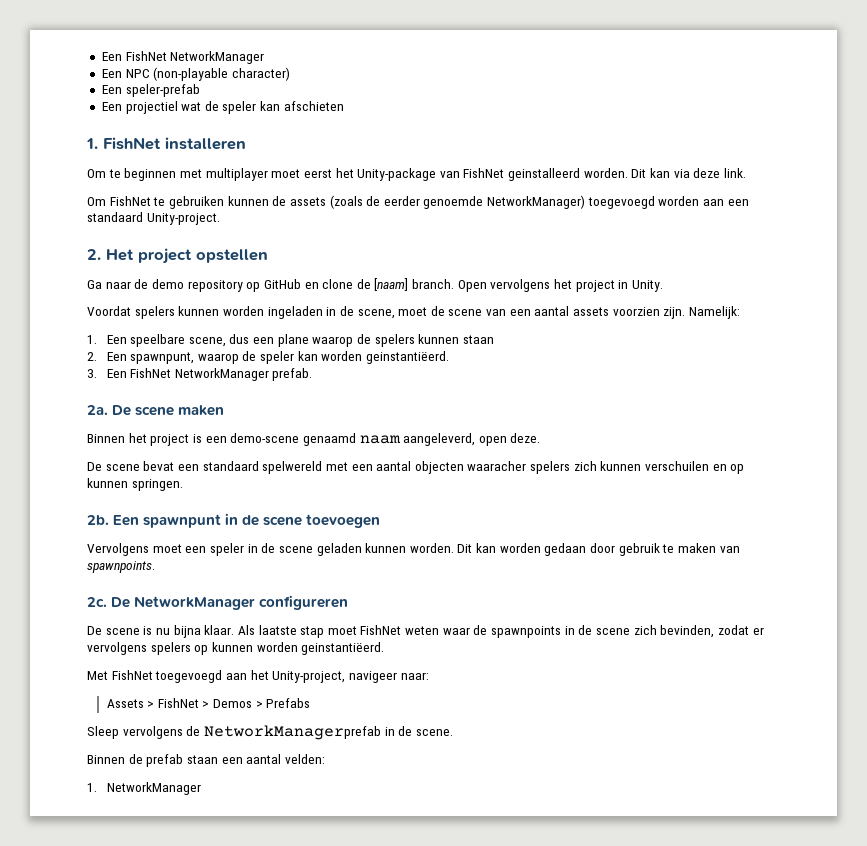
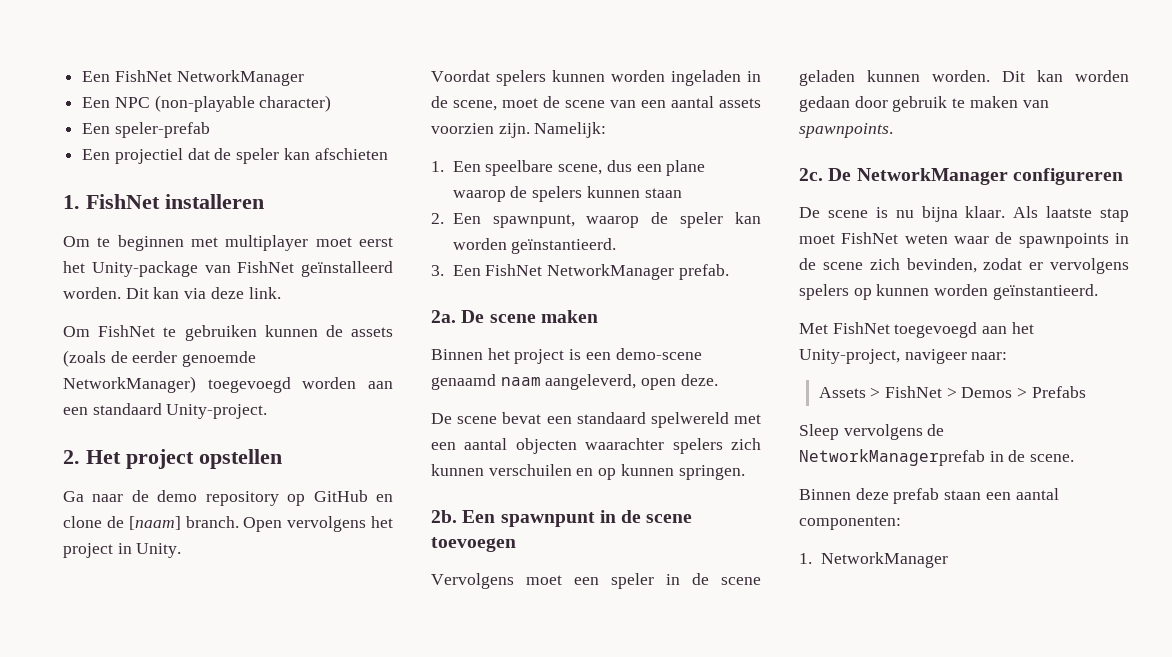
- Een projectiel wat de speler kan afschieten
+ Een projectiel dat de speler kan afschieten
- Om te beginnen met multiplayer moet eerst het Unity-package van FishNet geinstalleerd worden.
+ Om te beginnen met multiplayer moet eerst het Unity-package van FishNet geïnstalleerd worden.
- 2. Een spawnpunt, waarop de speler kan worden geinstantiëerd.
+ 2. Een spawnpunt, waarop de speler kan worden geïnstantieerd.
- De scene bevat een standaard spelwereld met een aantal objecten waaracher spelers zich kunnen verschuilen en op kunnen springen.
+ De scene bevat een standaard spelwereld met een aantal objecten waarachter spelers zich kunnen verschuilen en op kunnen springen.
- Als laatste stap moet FishNet weten waar de spawnpoints in de scene zich bevinden, zodat er vervolgens spelers op kunnen worden geinstantiëerd.
+ Als laatste stap moet FishNet weten waar de spawnpoints in de scene zich bevinden, zodat er vervolgens spelers op kunnen worden geïnstantieerd.
- Binnen de prefab staan een aantal velden:
+ Binnen deze prefab staan een aantal componenten:

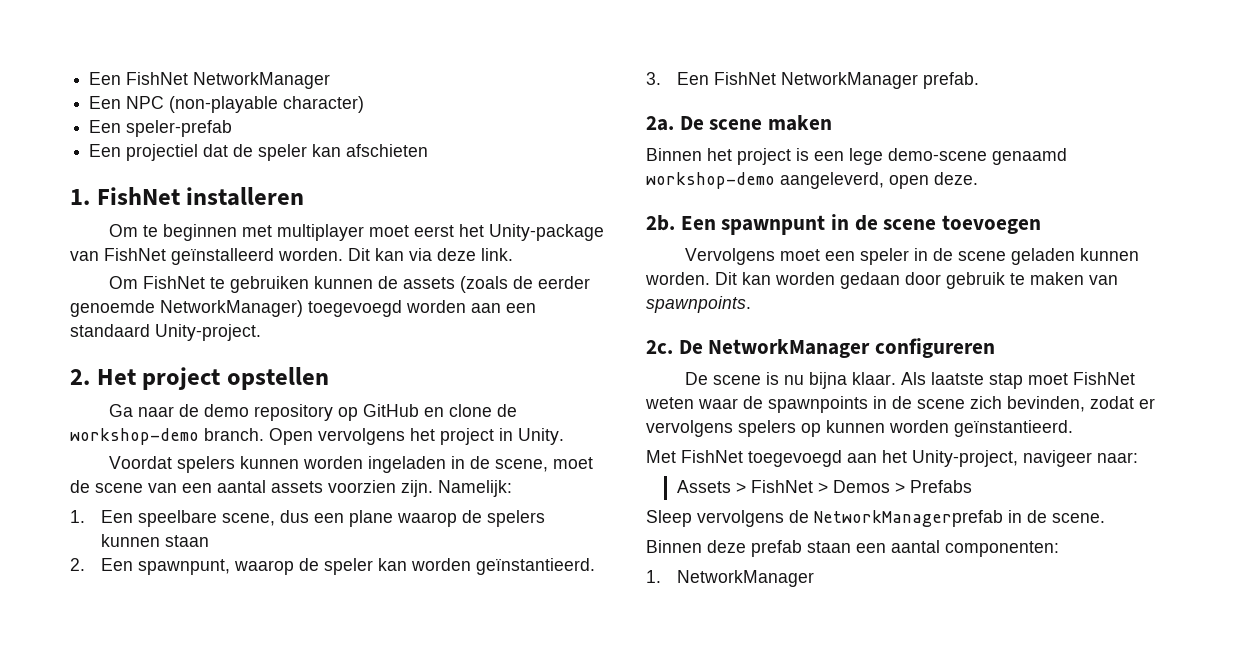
- Ga naar de demo repository op GitHub en clone de [naam] branch.
+ Ga naar de demo repository op GitHub en clone de workshop-demo branch.
- Binnen het project is een demo-scene genaamd naam aangeleverd, open deze.
+ Binnen het project is een lege demo-scene genaamd workshop-demo aangeleverd, open deze.
- De scene bevat een standaard spelwereld met een aantal objecten waarachter spelers zich kunnen verschuilen en op kunnen springen.

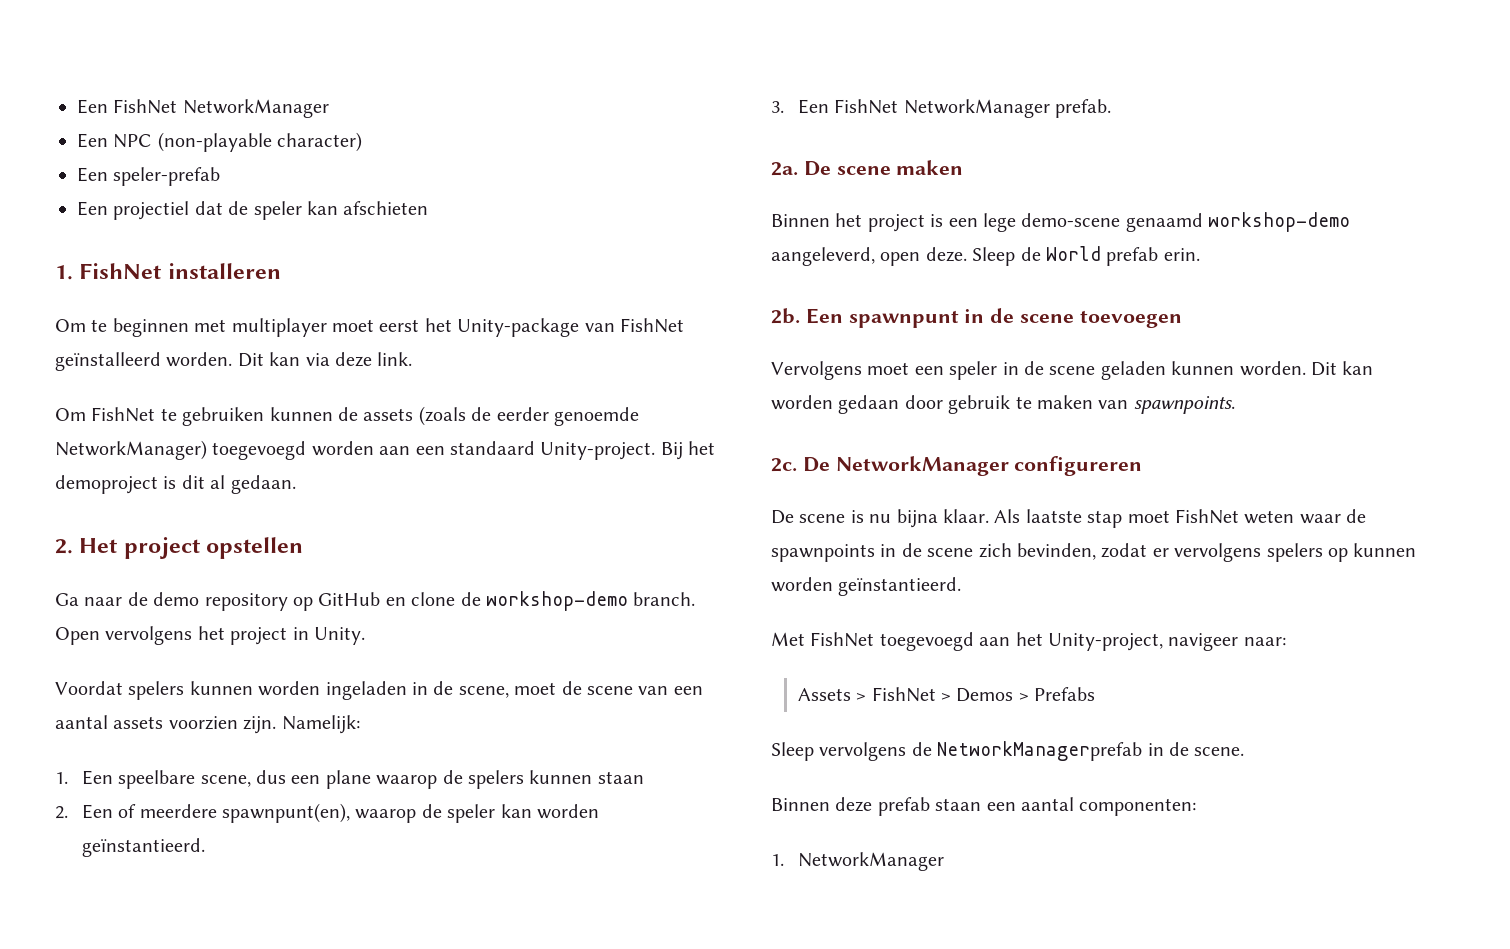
+ Bij het demoproject is dit al gedaan.
- 2. Een spawnpunt, waarop de speler kan worden geïnstantieerd.
+ 2. Een of meerdere spawnpunt(en), waarop de speler kan worden geïnstantieerd.
+ Sleep de World prefab erin.

